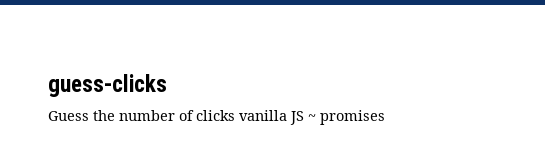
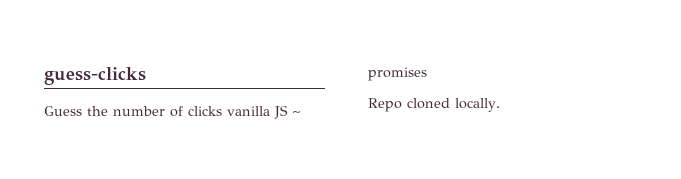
+ Repo cloned locally.

